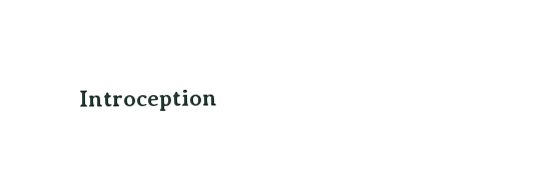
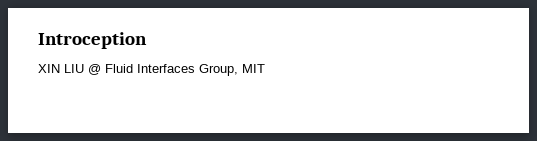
+ XIN LIU @ Fluid Interfaces Group, MIT

